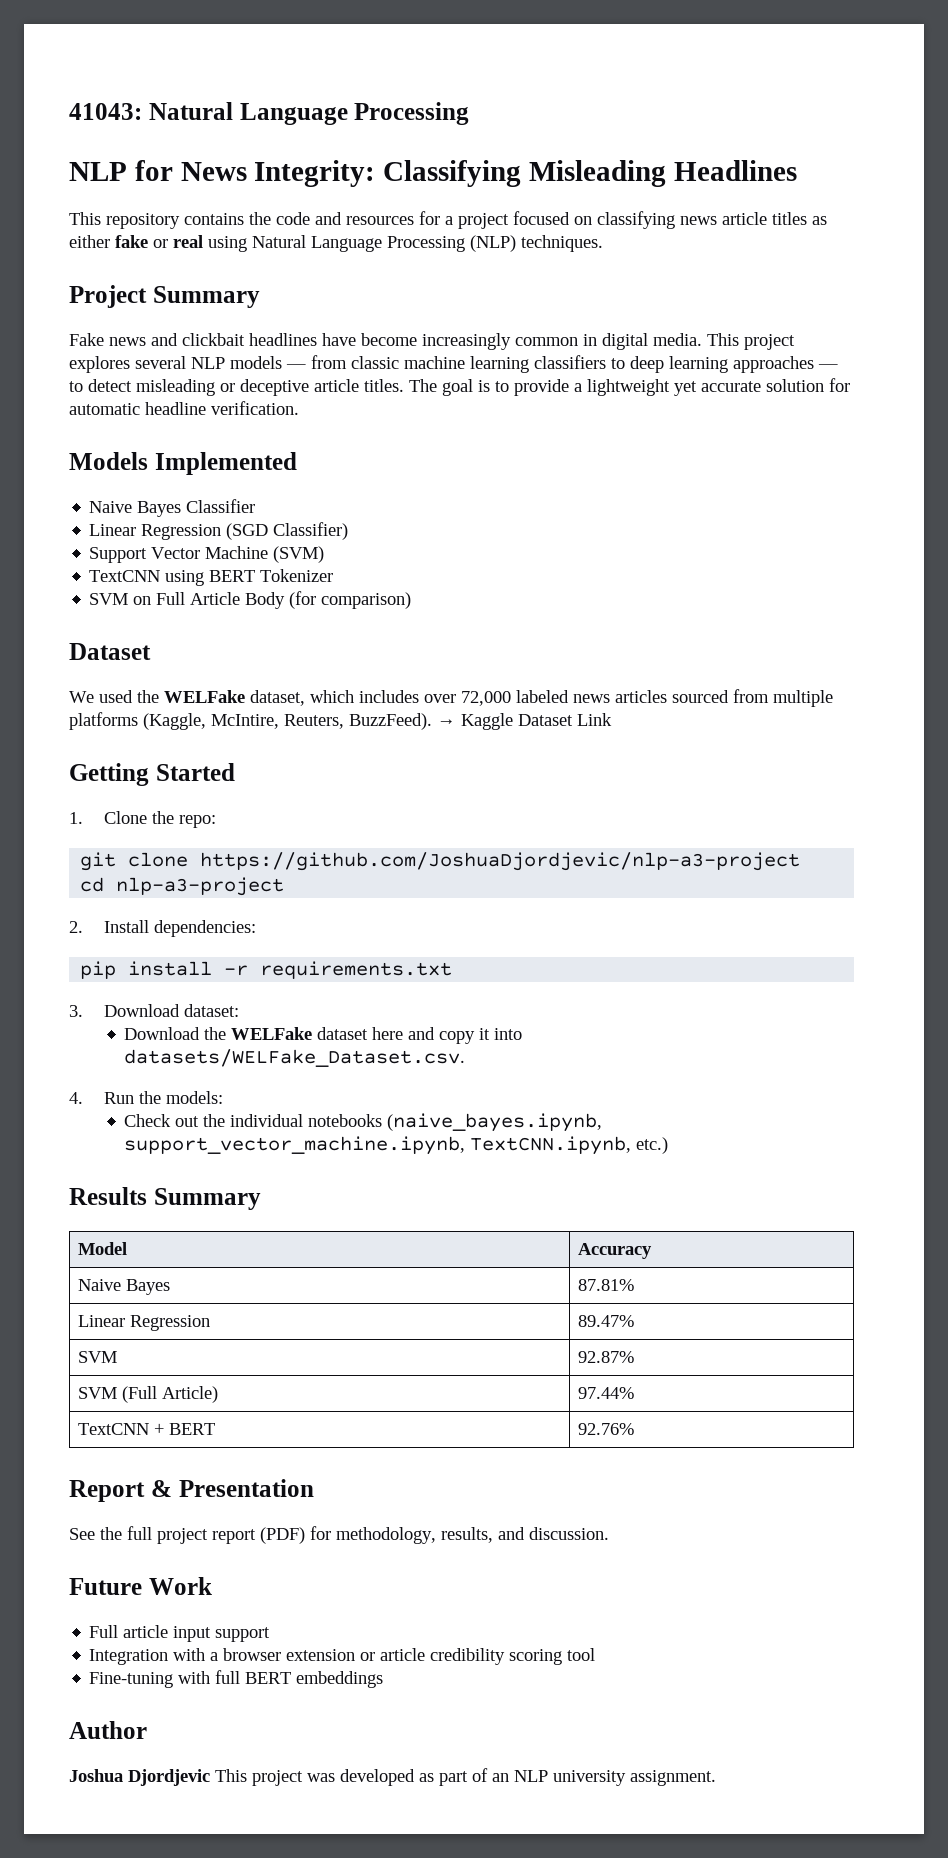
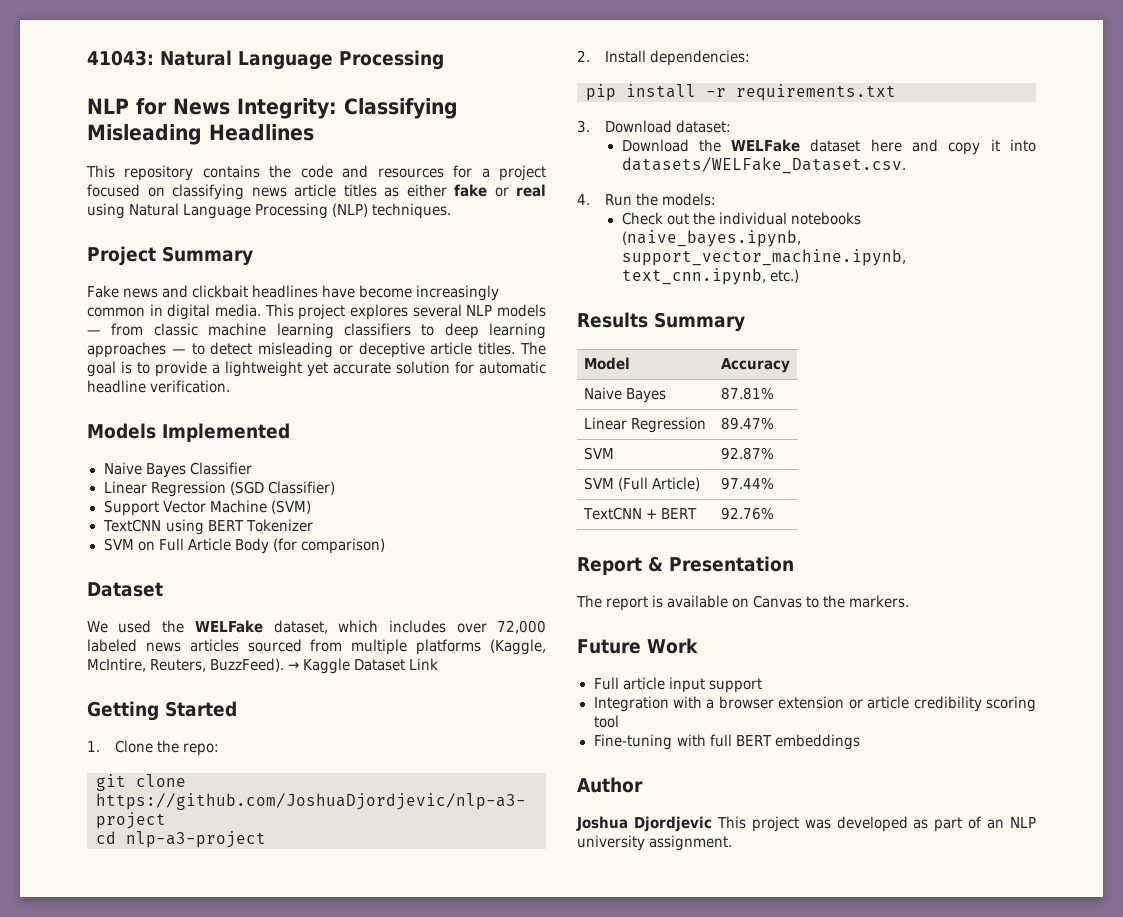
- Check out the individual notebooks (naive_bayes.ipynb, support_vector_machine.ipynb, TextCNN.ipynb, etc.)
+ Check out the individual notebooks (naive_bayes.ipynb, support_vector_machine.ipynb, text_cnn.ipynb, etc.)
- See the full project report (PDF) for methodology, results, and discussion.
+ The report is available on Canvas to the markers.

